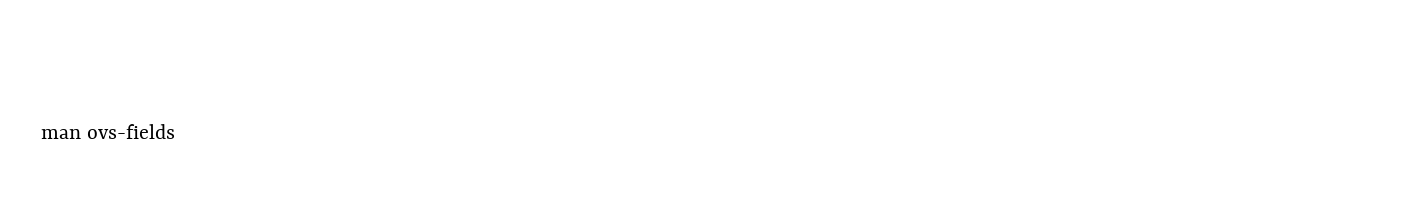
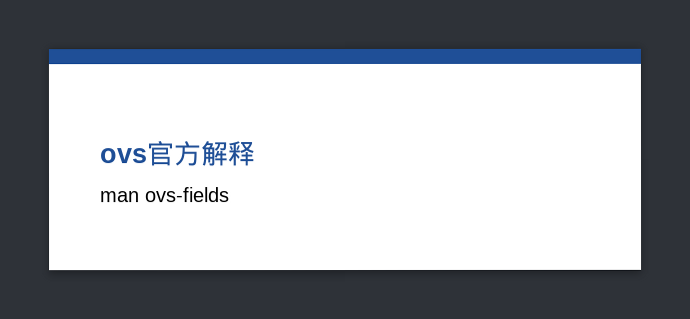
+ ovs官方解释

